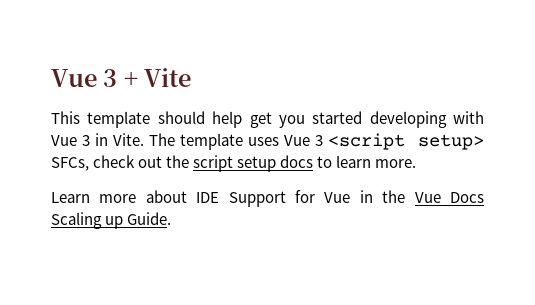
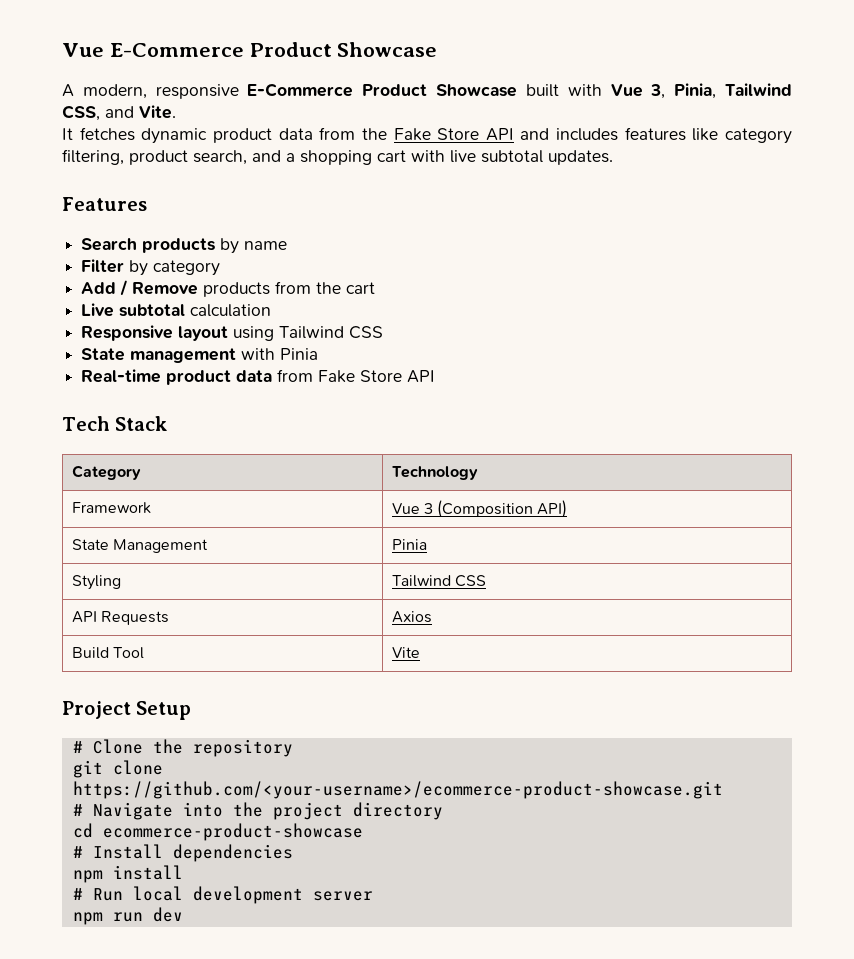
- Vue 3 + Vite
- This template should help get you started developing with Vue 3 in Vite. The template uses Vue 3 <script setup> SFCs, check out the script setup docs to learn more.
- Learn more about IDE Support for Vue in the Vue Docs Scaling up Guide.
+ Vue E-Commerce Product Showcase
+ A modern, responsive E-Commerce Product Showcase built with Vue 3, Pinia, Tailwind CSS, and Vite.
+ It fetches dynamic product data from the Fake Store API and includes features like category filtering, product search, and a shopping cart with live subtotal updates.
+ Features
+ Search products by name
+ Filter by category
+ Add / Remove products from the cart
+ Live subtotal calculation
+ Responsive layout using Tailwind CSS
+ State management with Pinia
+ Real-time product data from Fake Store API
+ Tech Stack
+ Category | Technology
+ Framework | Vue 3 (Composition API)
+ State Management | Pinia
+ Styling | Tailwind CSS
+ API Requests | Axios
+ Build Tool | Vite
+ Project Setup
+ # Clone the repository
+ git clone https://github.com/<your-username>/ecommerce-product-showcase.git
+ # Navigate into the project directory
+ cd ecommerce-product-showcase
+ # Install dependencies
+ npm install
+ # Run local development server
+ npm run dev

